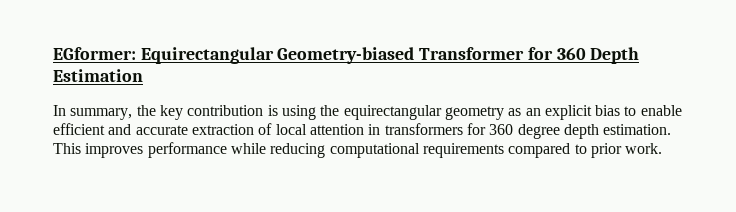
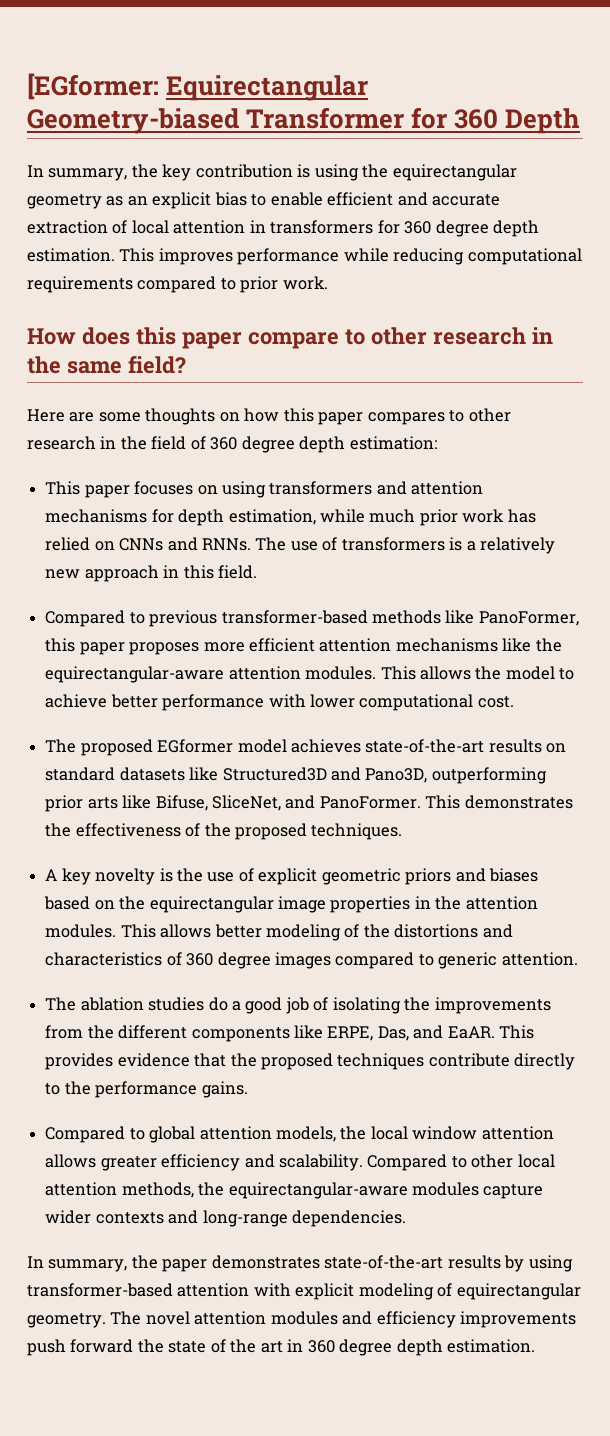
- EGformer: Equirectangular Geometry-biased Transformer for 360 Depth Estimation
+ [EGformer: Equirectangular Geometry-biased Transformer for 360 Depth
+ How does this paper compare to other research in the same field?
+ Here are some thoughts on how this paper compares to other research in the field of 360 degree depth estimation:
+ This paper focuses on using transformers and attention mechanisms for depth estimation, while much prior work has relied on CNNs and RNNs. The use of transformers is a relatively new approach in this field.
+ Compared to previous transformer-based methods like PanoFormer, this paper proposes more efficient attention mechanisms like the equirectangular-aware attention modules. This allows the model to achieve better performance with lower computational cost.
+ The proposed EGformer model achieves state-of-the-art results on standard datasets like Structured3D and Pano3D, outperforming prior arts like Bifuse, SliceNet, and PanoFormer. This demonstrates the effectiveness of the proposed techniques.
+ A key novelty is the use of explicit geometric priors and biases based on the equirectangular image properties in the attention modules. This allows better modeling of the distortions and characteristics of 360 degree images compared to generic attention.
+ The ablation studies do a good job of isolating the improvements from the different components like ERPE, Das, and EaAR. This provides evidence that the proposed techniques contribute directly to the performance gains.
+ Compared to global attention models, the local window attention allows greater efficiency and scalability. Compared to other local attention methods, the equirectangular-aware modules capture wider contexts and long-range dependencies.
+ In summary, the paper demonstrates state-of-the-art results by using transformer-based attention with explicit modeling of equirectangular geometry. The novel attention modules and efficiency improvements push forward the state of the art in 360 degree depth estimation.

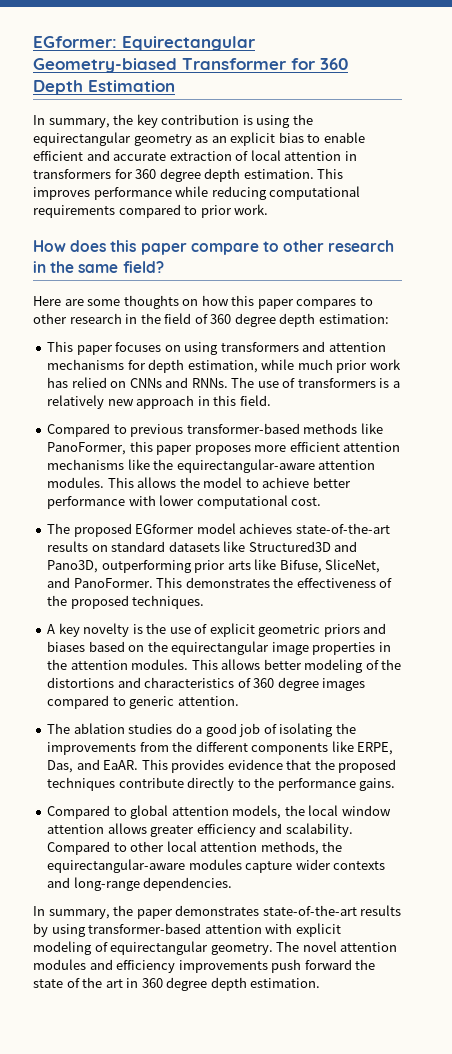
- [EGformer: Equirectangular Geometry-biased Transformer for 360 Depth
+ EGformer: Equirectangular Geometry-biased Transformer for 360 Depth Estimation

